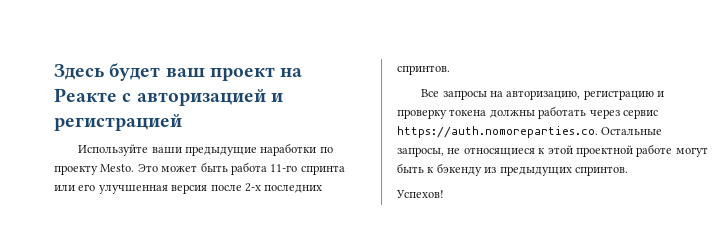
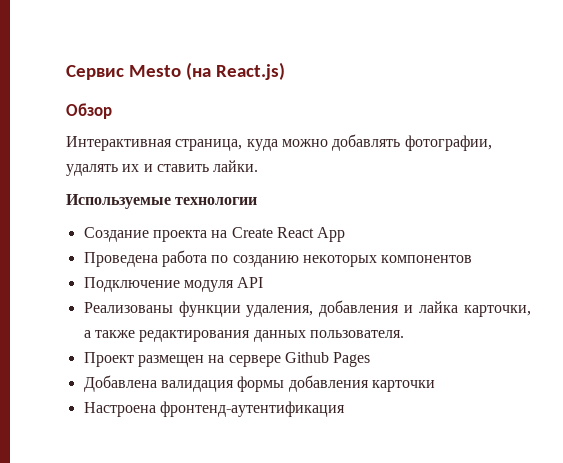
- Здесь будет ваш проект на Реакте с авторизацией и регистрацией
- Используйте ваши предыдущие наработки по проекту Mesto. Это может быть работа 11-го спринта или его улучшенная версия после 2-х последних спринтов.
- Все запросы на авторизацию, регистрацию и проверку токена должны работать через сервис https://auth.nomoreparties.co. Остальные запросы, не относящиеся к этой проектной работе могут быть к бэкенду из предыдущих спринтов.
- Успехов!
+ Сервис Mesto (на React.js)
+ Обзор
+ Интерактивная страница, куда можно добавлять фотографии, удалять их и ставить лайки.
+ Используемые технологии
+ Создание проекта на Create React App
+ Проведена работа по созданию некоторых компонентов
+ Подключение модуля API
+ Реализованы функции удаления, добавления и лайка карточки, а также редактирования данных пользователя.
+ Проект размещен на сервере Github Pages
+ Добавлена валидация формы добавления карточки
+ Настроена фронтенд-аутентификация

